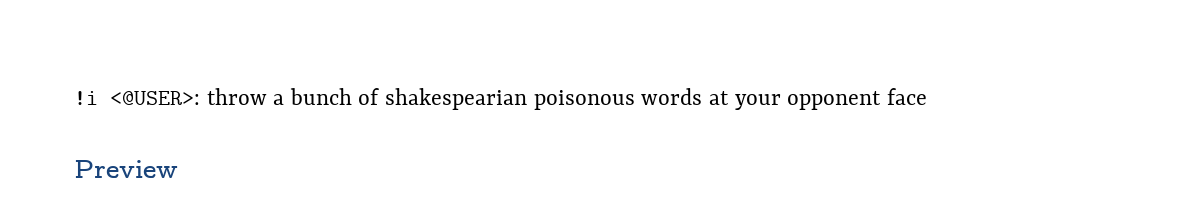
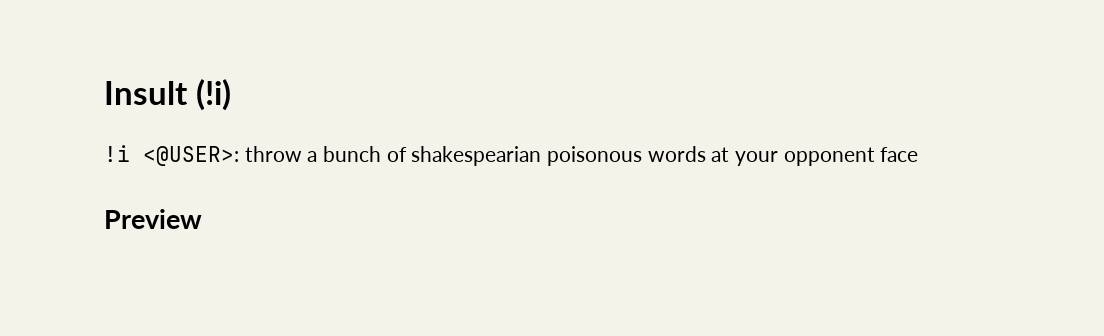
+ Insult (!i)

